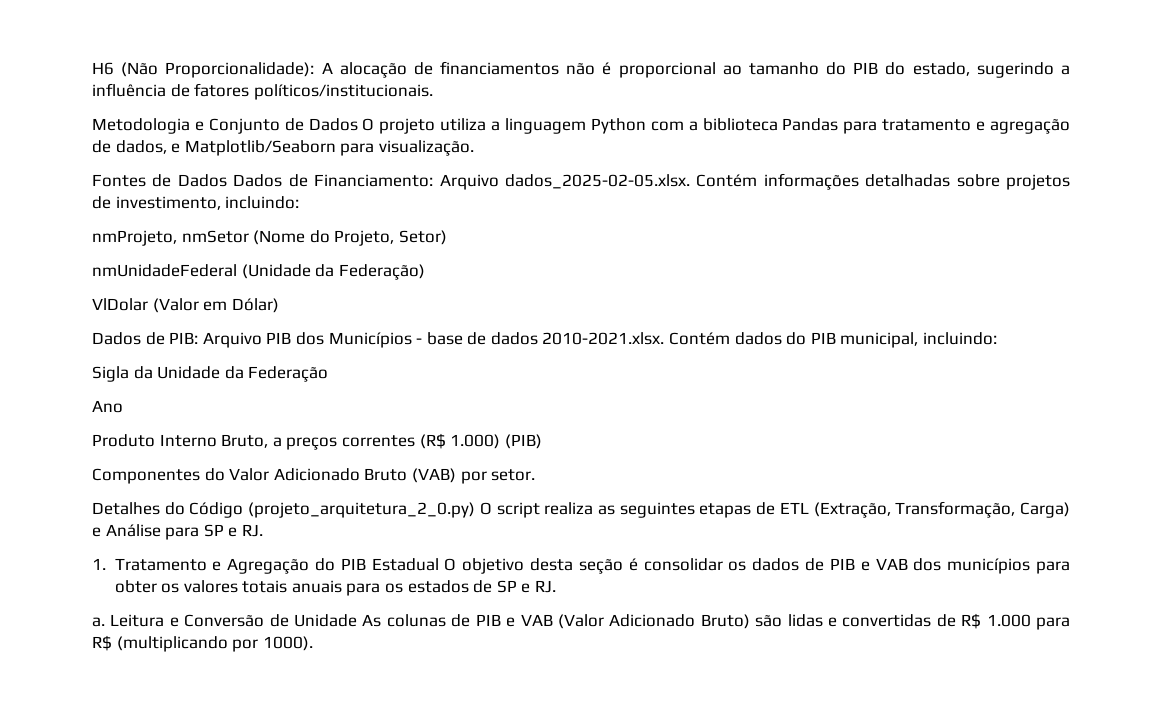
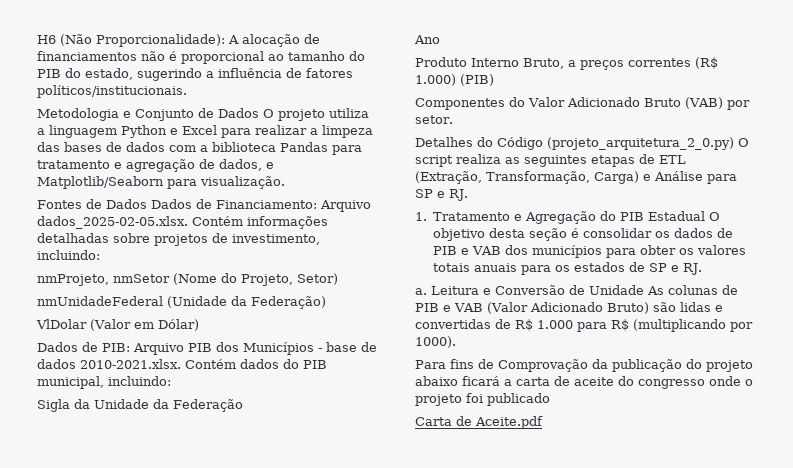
- Metodologia e Conjunto de Dados O projeto utiliza a linguagem Python com a biblioteca Pandas para tratamento e agregação de dados, e Matplotlib/Seaborn para visualização.
+ Metodologia e Conjunto de Dados O projeto utiliza a linguagem Python e Excel para realizar a limpeza das bases de dados com a biblioteca Pandas para tratamento e agregação de dados, e Matplotlib/Seaborn para visualização.
+ Para fins de Comprovação da publicação do projeto abaixo ficará a carta de aceite do congresso onde o projeto foi publicado
+ Carta de Aceite.pdf

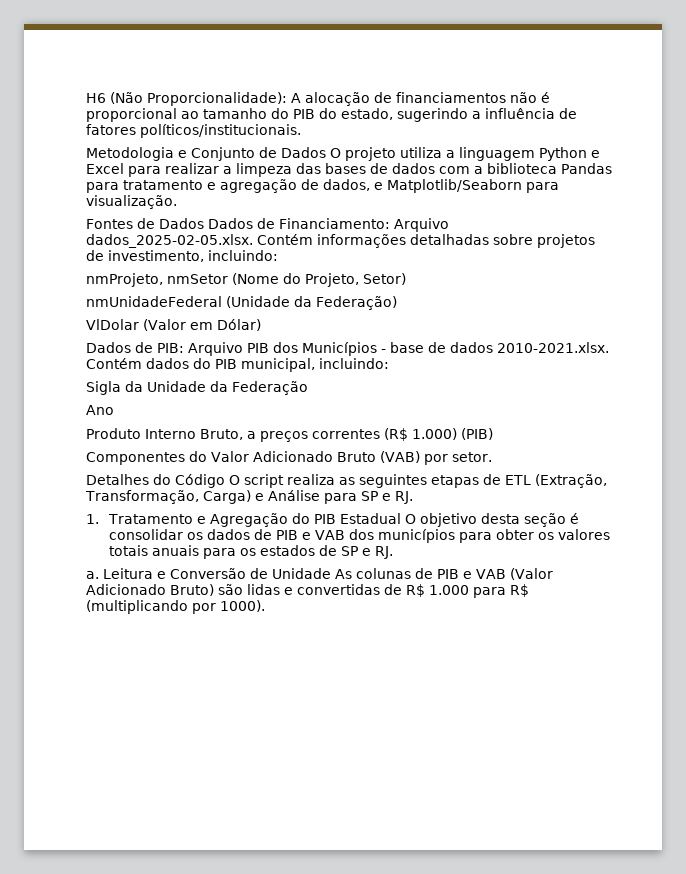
- Detalhes do Código (projeto_arquitetura_2_0.py) O script realiza as seguintes etapas de ETL (Extração, Transformação, Carga) e Análise para SP e RJ.
+ Detalhes do Código O script realiza as seguintes etapas de ETL (Extração, Transformação, Carga) e Análise para SP e RJ.
- Para fins de Comprovação da publicação do projeto abaixo ficará a carta de aceite do congresso onde o projeto foi publicado
- Carta de Aceite.pdf

